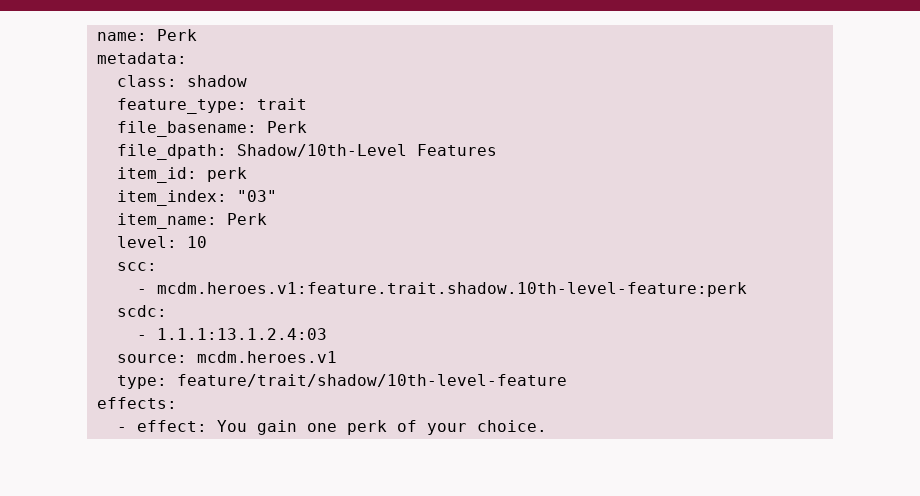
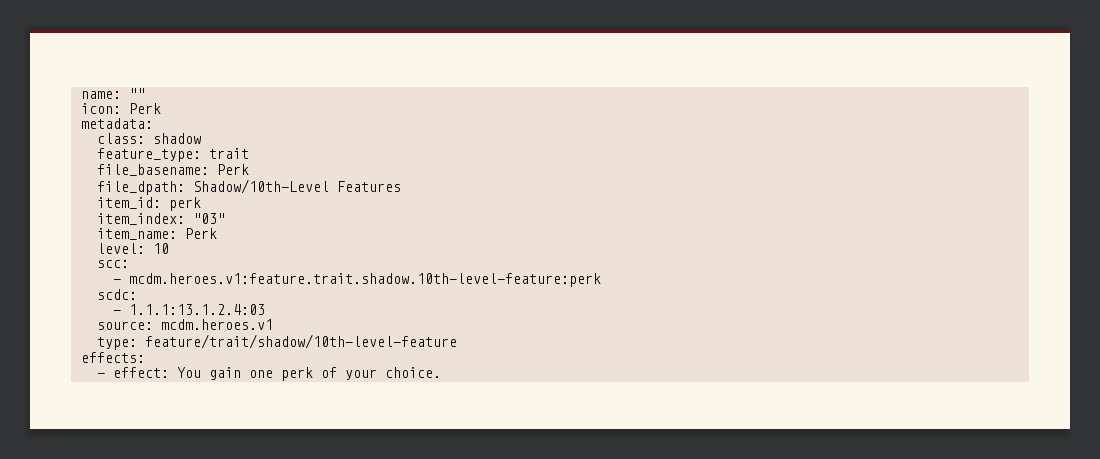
- name: Perk
+ name: ""
+ icon: Perk

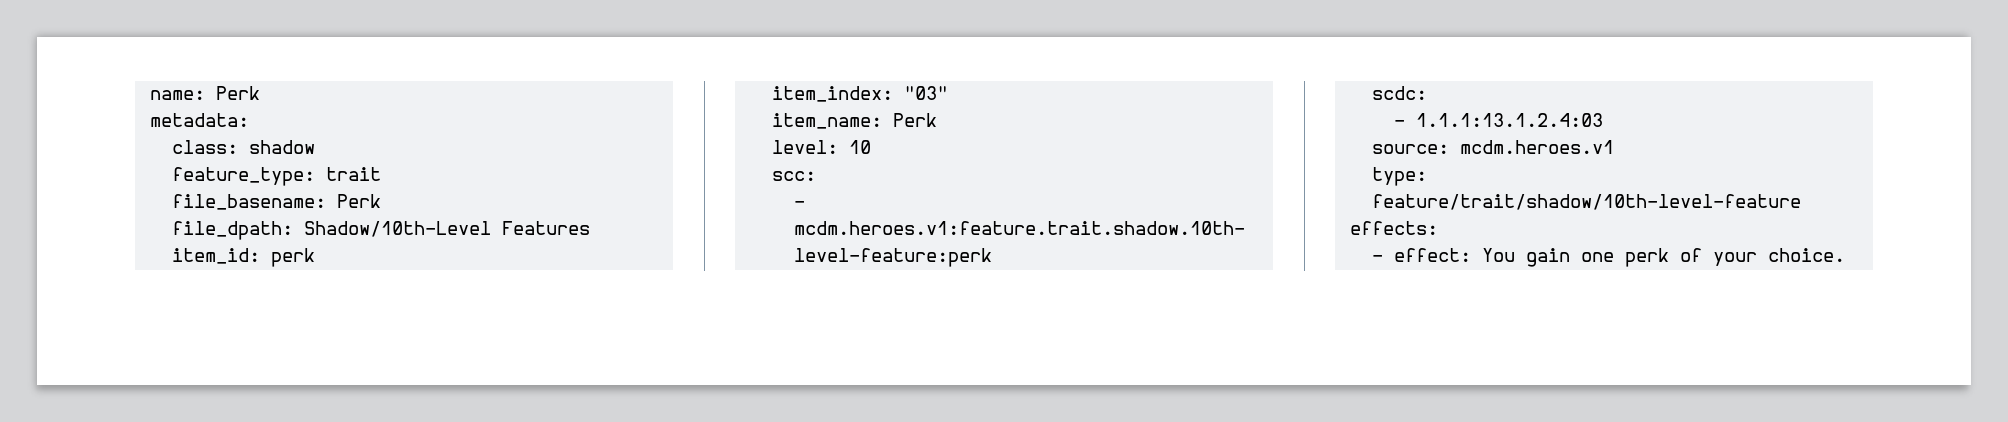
- name: ""
- icon: Perk
+ name: Perk

